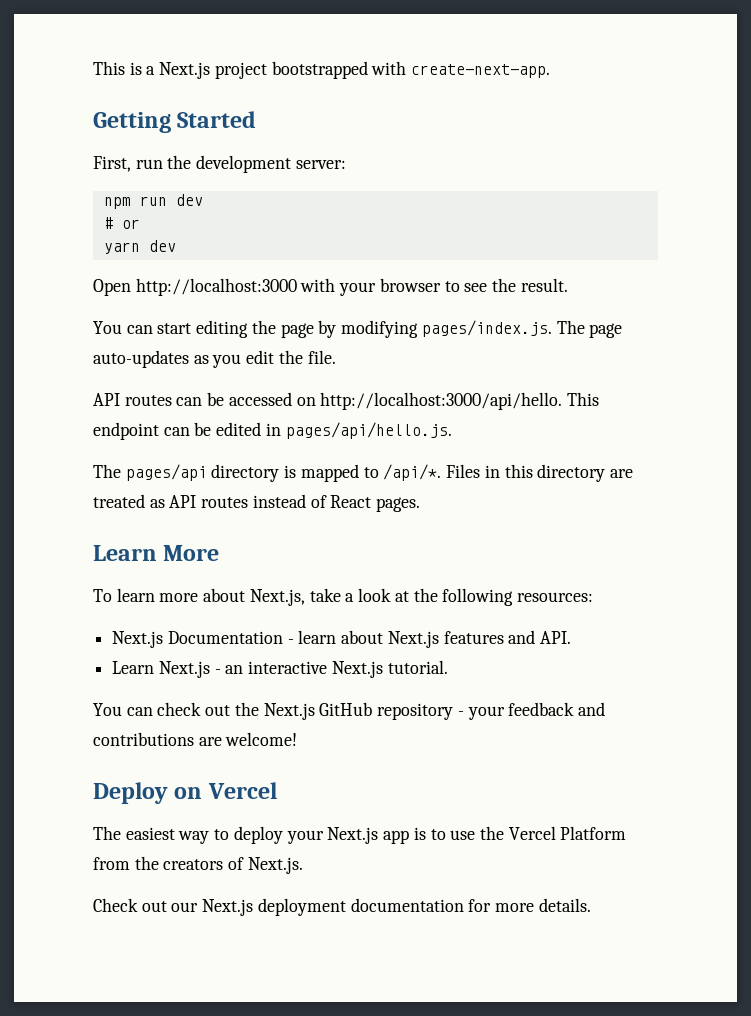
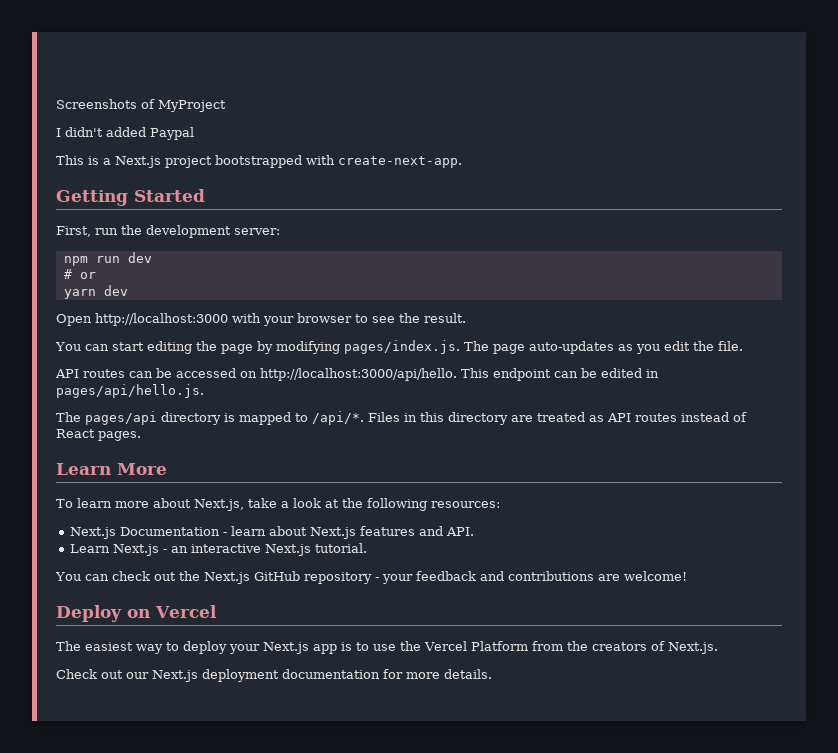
+ Screenshots of MyProject
+ I didn't added Paypal

